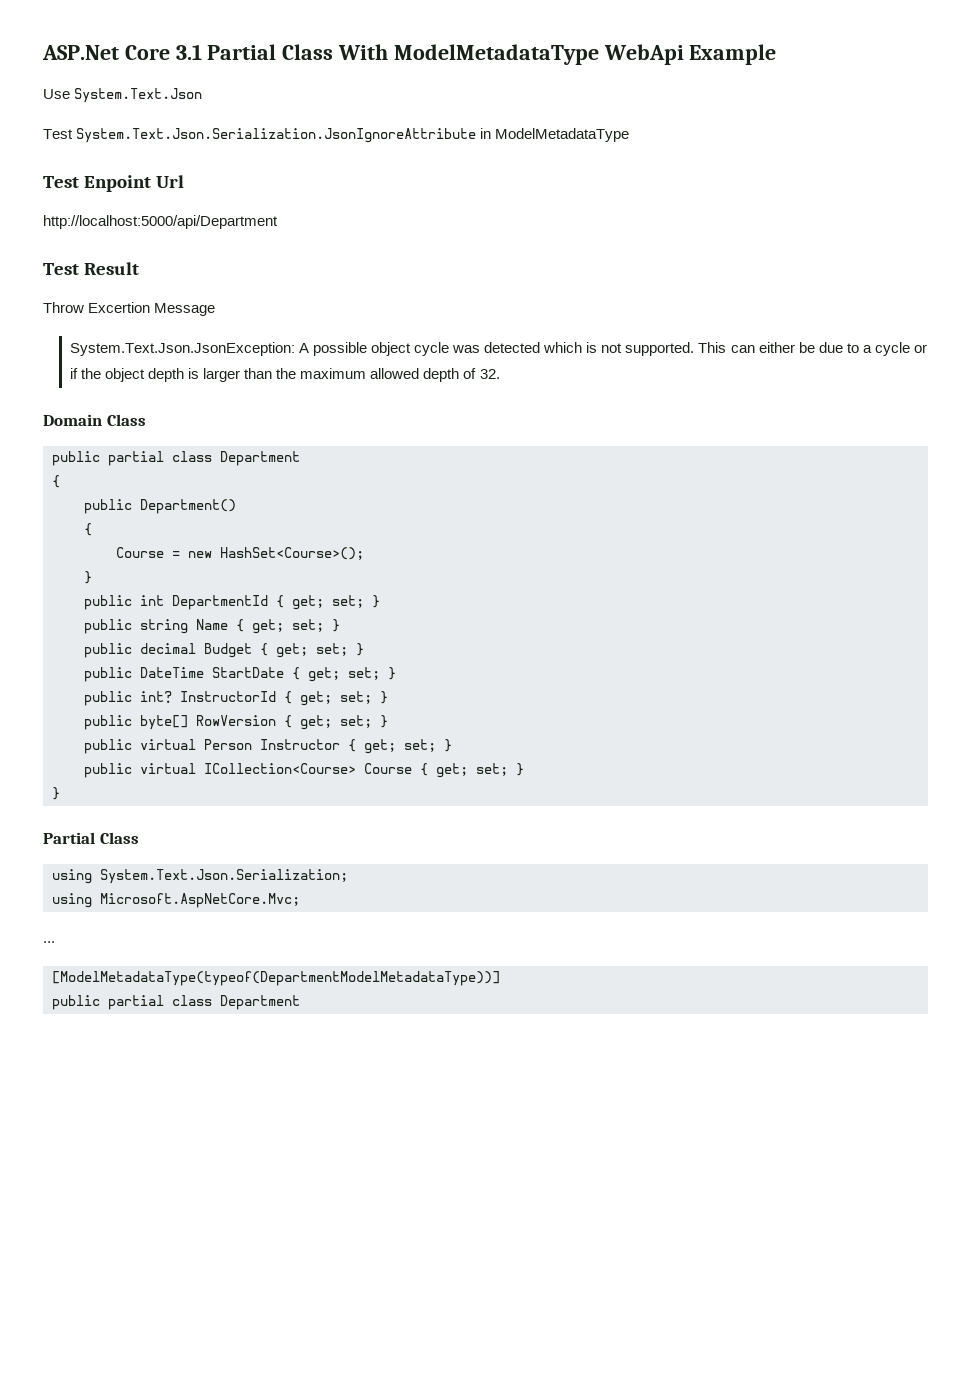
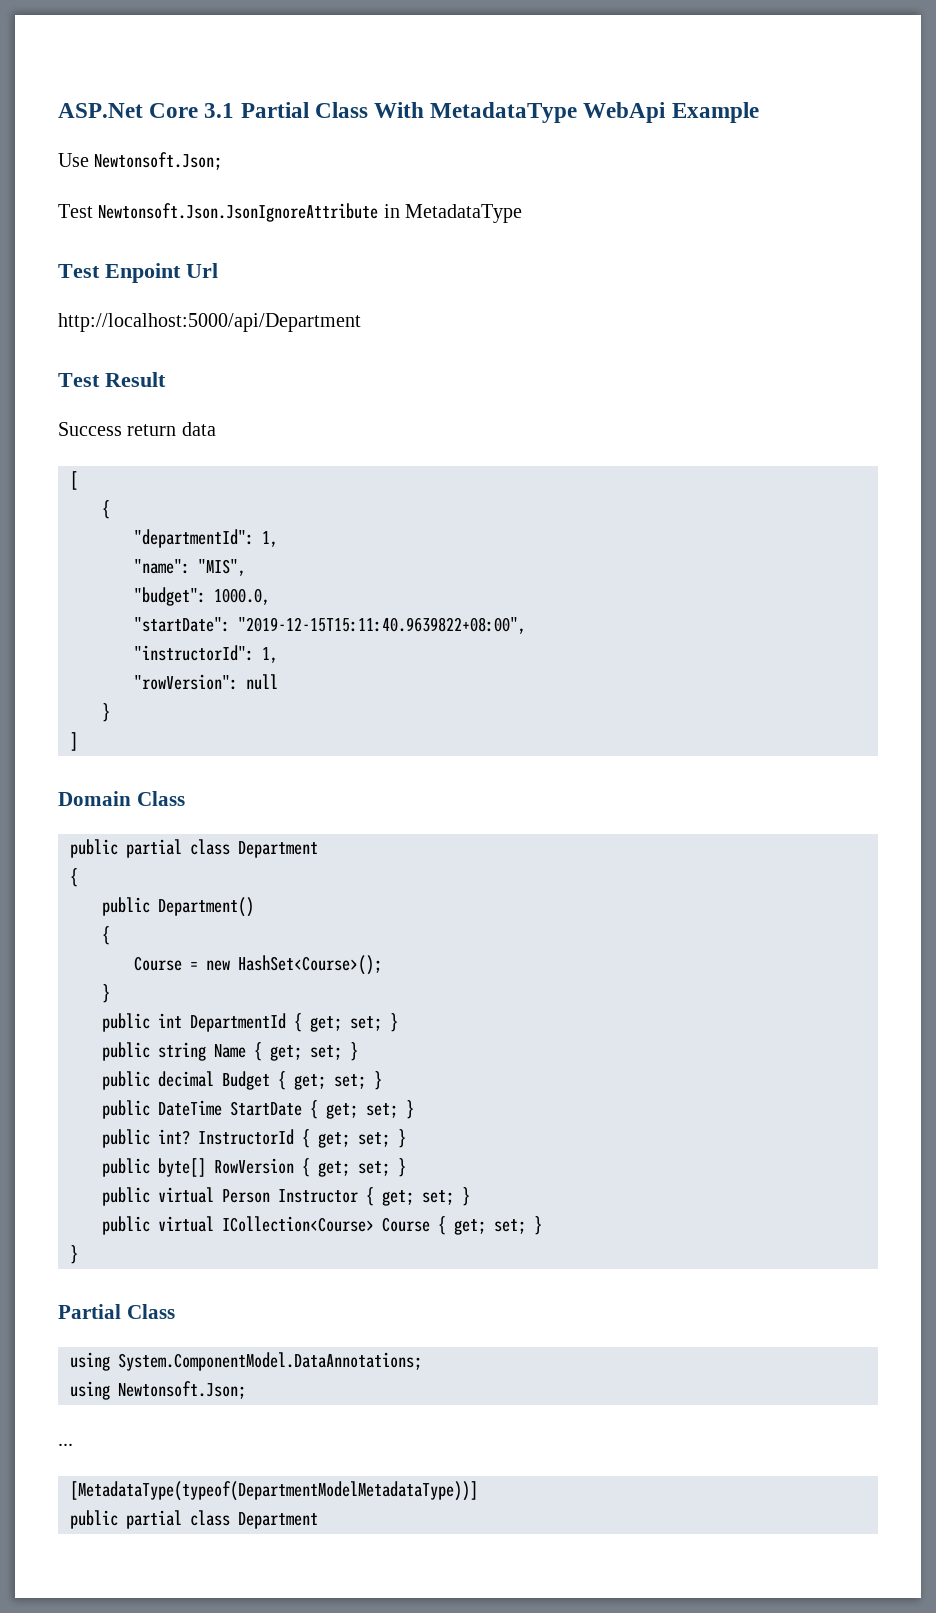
- ASP.Net Core 3.1 Partial Class With ModelMetadataType WebApi Example
+ ASP.Net Core 3.1 Partial Class With MetadataType WebApi Example
- Use System.Text.Json
- Test System.Text.Json.Serialization.JsonIgnoreAttribute in ModelMetadataType
+ Use Newtonsoft.Json;
+ Test Newtonsoft.Json.JsonIgnoreAttribute in MetadataType
- Throw Excertion Message
- System.Text.Json.JsonException: A possible object cycle was detected which is not supported. This can either be due to a cycle or if the object depth is larger than the maximum allowed depth of 32.
+ Success return data
+ [
+ {
+ "departmentId": 1,
+ "name": "MIS",
+ "budget": 1000.0,
+ "startDate": "2019-12-15T15:11:40.9639822+08:00",
+ "instructorId": 1,
+ "rowVersion": null
+ }
+ ]
- using System.Text.Json.Serialization;
- using Microsoft.AspNetCore.Mvc;
+ using System.ComponentModel.DataAnnotations;
+ using Newtonsoft.Json;
- [ModelMetadataType(typeof(DepartmentModelMetadataType))]
+ [MetadataType(typeof(DepartmentModelMetadataType))]

